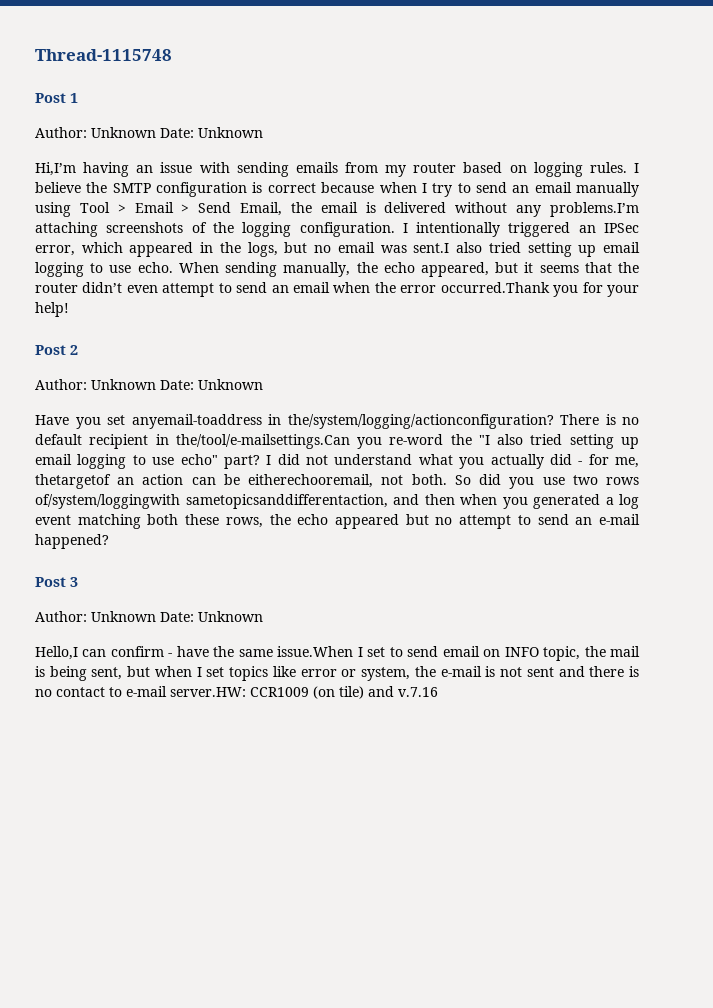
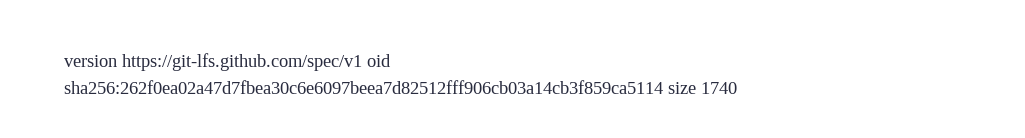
- Thread-1115748
- Post 1
- Author: Unknown Date: Unknown
- Hi,I’m having an issue with sending emails from my router based on logging rules. I believe the SMTP configuration is correct because when I try to send an email manually using Tool > Email > Send Email, the email is delivered without any problems.I’m attaching screenshots of the logging configuration. I intentionally triggered an IPSec error, which appeared in the logs, but no email was sent.I also tried setting up email logging to use echo. When sending manually, the echo appeared, but it seems that the router didn’t even attempt to send an email when the error occurred.Thank you for your help!
- Post 2
- Author: Unknown Date: Unknown
- Have you set anyemail-toaddress in the/system/logging/actionconfiguration? There is no default recipient in the/tool/e-mailsettings.Can you re-word the "I also tried setting up email logging to use echo" part? I did not understand what you actually did - for me, thetargetof an action can be eitherechooremail, not both. So did you use two rows of/system/loggingwith sametopicsanddifferentaction, and then when you generated a log event matching both these rows, the echo appeared but no attempt to send an e-mail happened?
- Post 3
- Author: Unknown Date: Unknown
- Hello,I can confirm - have the same issue.When I set to send email on INFO topic, the mail is being sent, but when I set topics like error or system, the e-mail is not sent and there is no contact to e-mail server.HW: CCR1009 (on tile) and v.7.16
+ version https://git-lfs.github.com/spec/v1 oid sha256:262f0ea02a47d7fbea30c6e6097beea7d82512fff906cb03a14cb3f859ca5114 size 1740

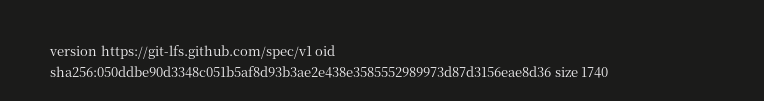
- version https://git-lfs.github.com/spec/v1 oid sha256:262f0ea02a47d7fbea30c6e6097beea7d82512fff906cb03a14cb3f859ca5114 size 1740
+ version https://git-lfs.github.com/spec/v1 oid sha256:050ddbe90d3348c051b5af8d93b3ae2e438e3585552989973d87d3156eae8d36 size 1740

